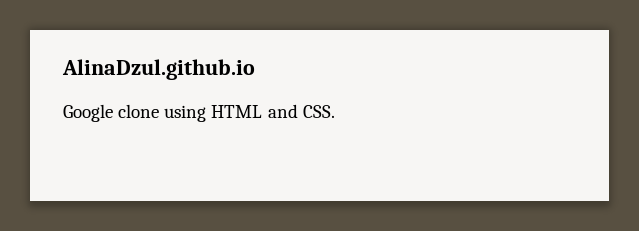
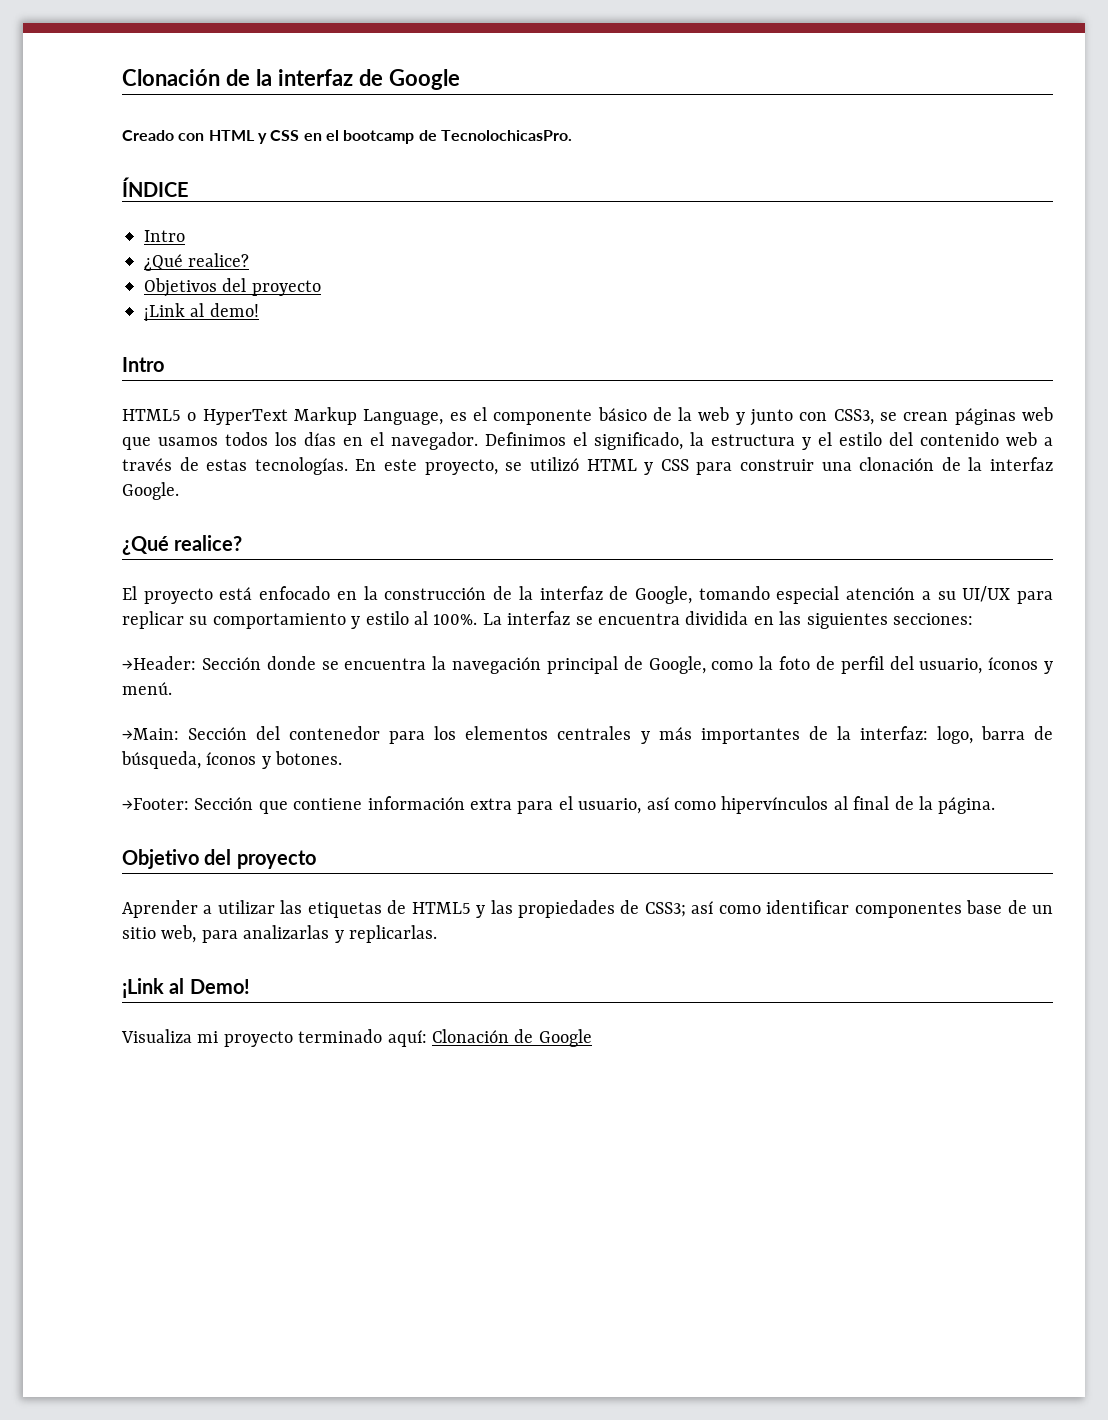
- AlinaDzul.github.io
- Google clone using HTML and CSS.
+ Clonación de la interfaz de Google
+ Creado con HTML y CSS en el bootcamp de TecnolochicasPro.
+ ÍNDICE
+ Intro
+ ¿Qué realice?
+ Objetivos del proyecto
+ ¡Link al demo!
+ Intro
+ HTML5 o HyperText Markup Language, es el componente básico de la web y junto con CSS3, se crean páginas web que usamos todos los días en el navegador. Definimos el significado, la estructura y el estilo del contenido web a través de estas tecnologías. En este proyecto, se utilizó HTML y CSS para construir una clonación de la interfaz Google.
+ ¿Qué realice?
+ El proyecto está enfocado en la construcción de la interfaz de Google, tomando especial atención a su UI/UX para replicar su comportamiento y estilo al 100%. La interfaz se encuentra dividida en las siguientes secciones:
+ →Header: Sección donde se encuentra la navegación principal de Google, como la foto de perfil del usuario, íconos y menú.
+ →Main: Sección del contenedor para los elementos centrales y más importantes de la interfaz: logo, barra de búsqueda, íconos y botones.
+ →Footer: Sección que contiene información extra para el usuario, así como hipervínculos al final de la página.
+ Objetivo del proyecto
+ Aprender a utilizar las etiquetas de HTML5 y las propiedades de CSS3; así como identificar componentes base de un sitio web, para analizarlas y replicarlas.
+ ¡Link al Demo!
+ Visualiza mi proyecto terminado aquí: Clonación de Google

